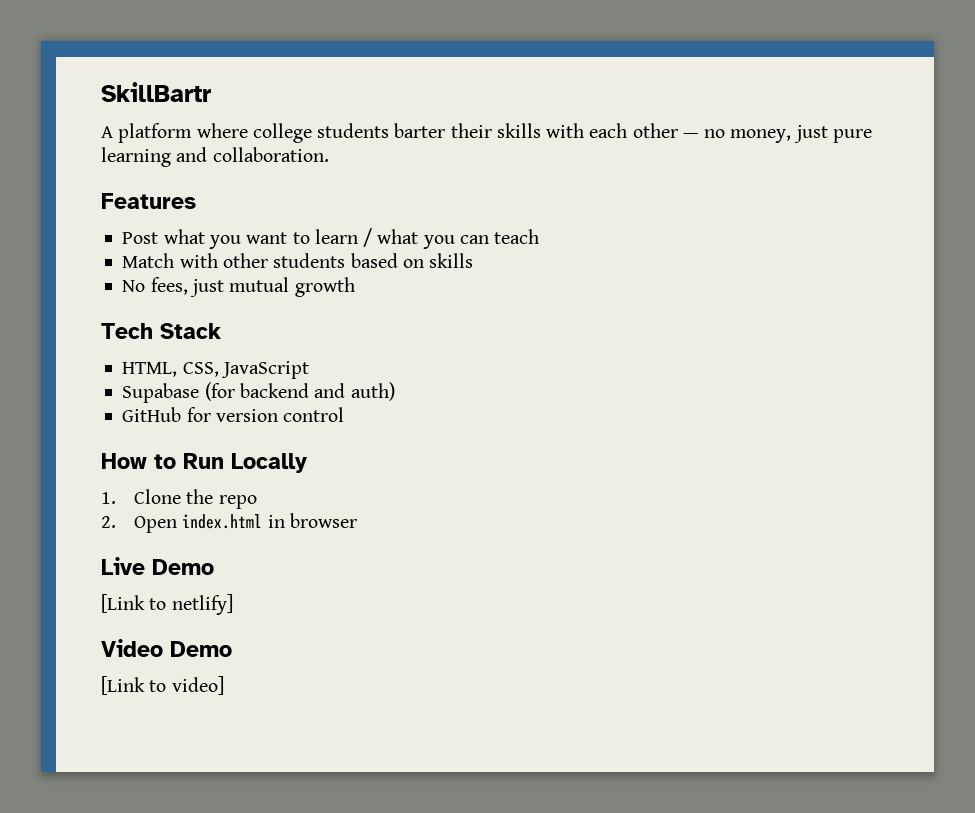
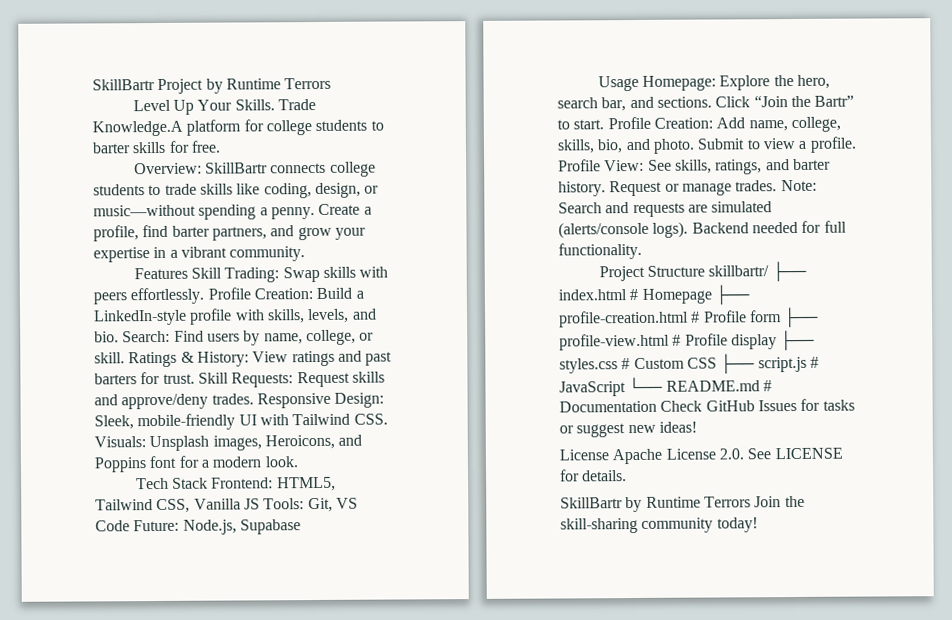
- SkillBartr
- A platform where college students barter their skills with each other — no money, just pure learning and collaboration.
- Features
- Post what you want to learn / what you can teach
- Match with other students based on skills
- No fees, just mutual growth
- Tech Stack
- HTML, CSS, JavaScript
- Supabase (for backend and auth)
- GitHub for version control
- How to Run Locally
- 1. Clone the repo
- 2. Open index.html in browser
- Live Demo
- [Link to netlify]
- Video Demo
- [Link to video]
+ SkillBartr Project by Runtime Terrors
+ Level Up Your Skills. Trade Knowledge.A platform for college students to barter skills for free.
+ Overview: SkillBartr connects college students to trade skills like coding, design, or music—without spending a penny. Create a profile, find barter partners, and grow your expertise in a vibrant community.
+ Features Skill Trading: Swap skills with peers effortlessly. Profile Creation: Build a LinkedIn-style profile with skills, levels, and bio. Search: Find users by name, college, or skill. Ratings & History: View ratings and past barters for trust. Skill Requests: Request skills and approve/deny trades. Responsive Design: Sleek, mobile-friendly UI with Tailwind CSS. Visuals: Unsplash images, Heroicons, and Poppins font for a modern look.
+ Tech Stack Frontend: HTML5, Tailwind CSS, Vanilla JS Tools: Git, VS Code Future: Node.js, Supabase
+ Usage Homepage: Explore the hero, search bar, and sections. Click “Join the Bartr” to start. Profile Creation: Add name, college, skills, bio, and photo. Submit to view a profile. Profile View: See skills, ratings, and barter history. Request or manage trades. Note: Search and requests are simulated (alerts/console logs). Backend needed for full functionality.
+ Project Structure skillbartr/ ├── index.html # Homepage ├── profile-creation.html # Profile form ├── profile-view.html # Profile display ├── styles.css # Custom CSS ├── script.js # JavaScript └── README.md # Documentation Check GitHub Issues for tasks or suggest new ideas!
+ License Apache License 2.0. See LICENSE for details.
+ SkillBartr by Runtime Terrors Join the skill-sharing community today!

